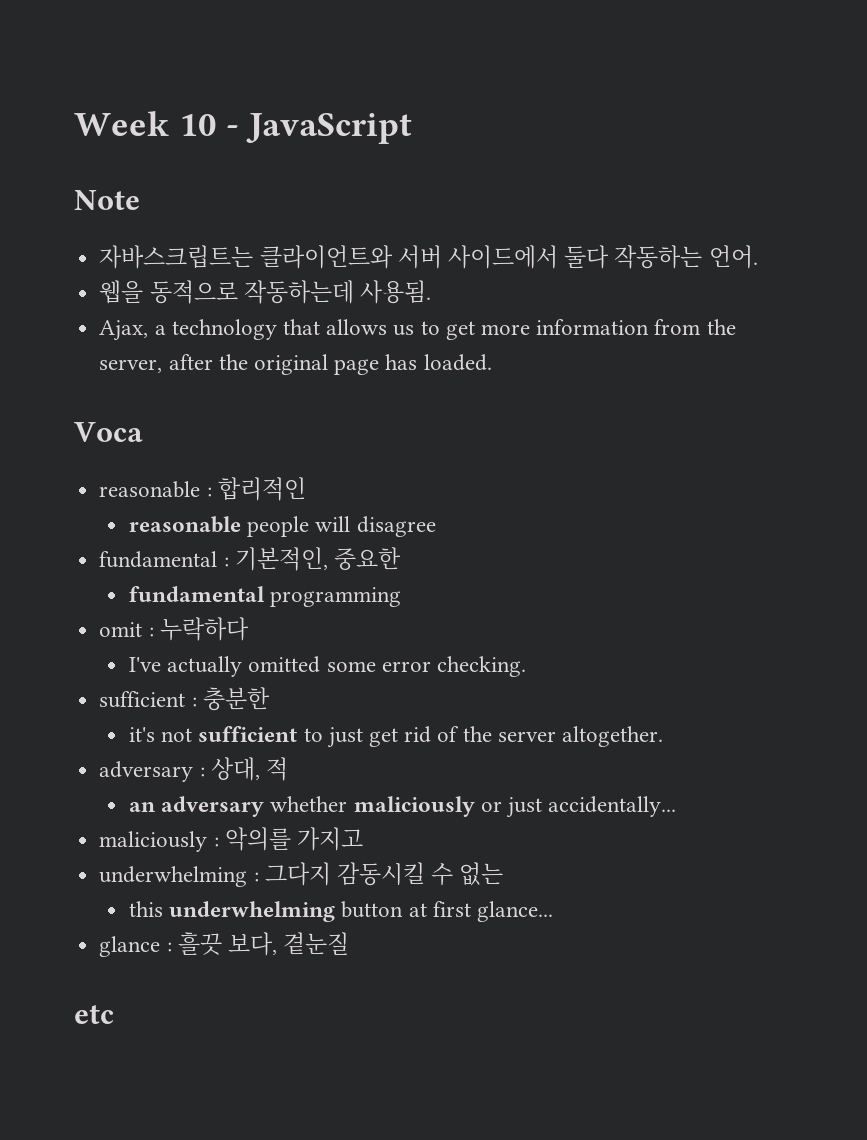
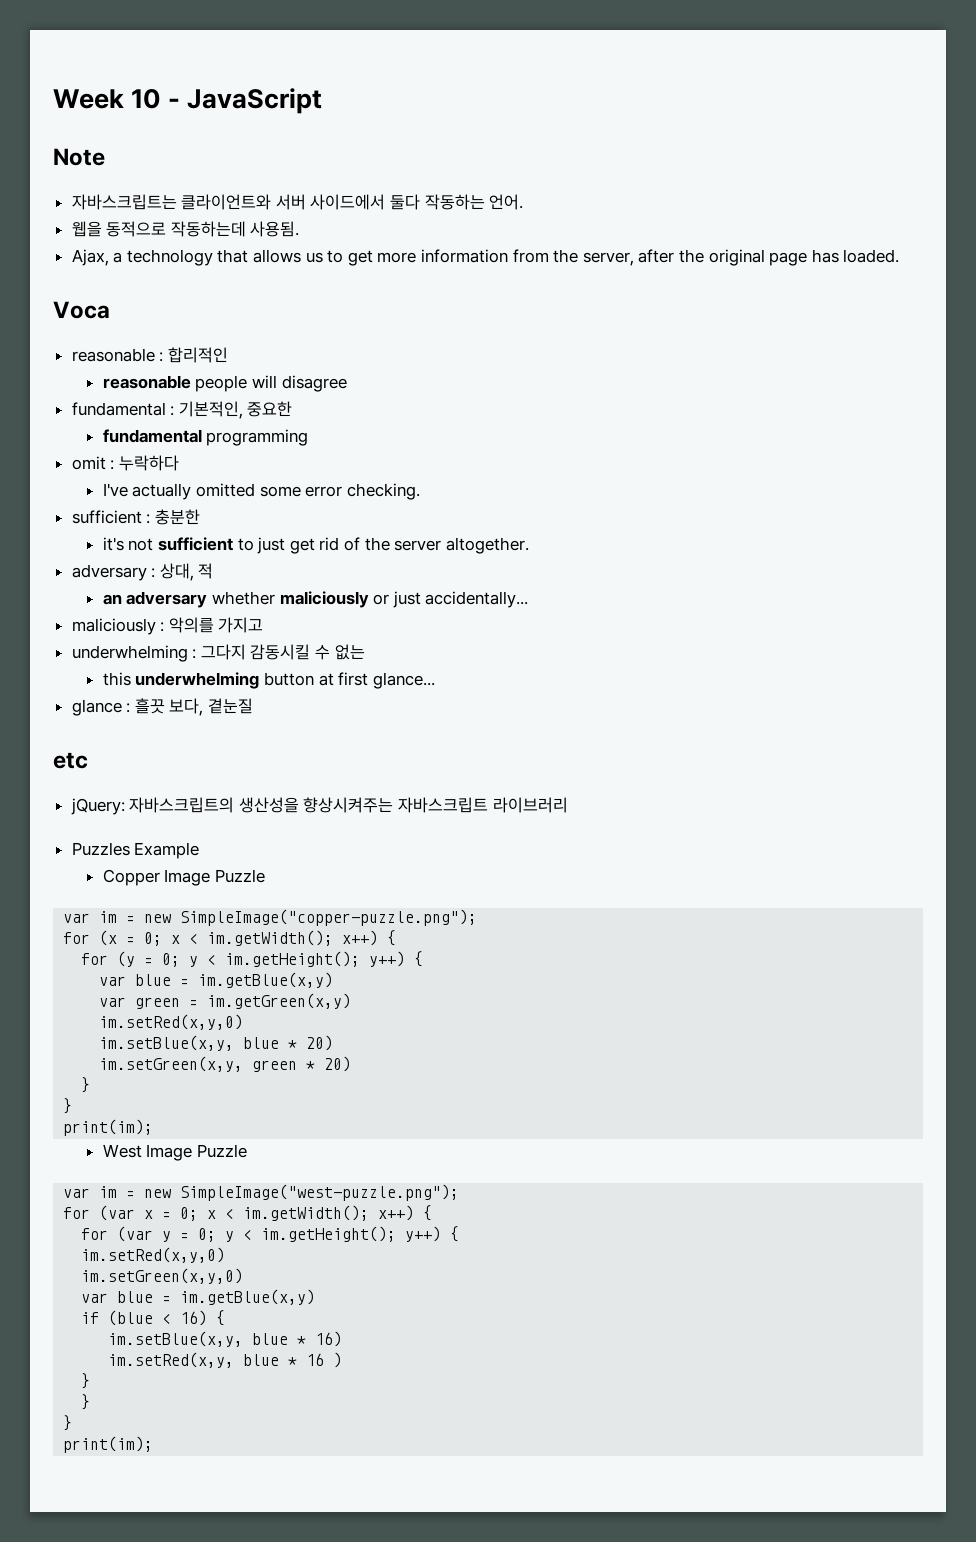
+ jQuery: 자바스크립트의 생산성을 향상시켜주는 자바스크립트 라이브러리
+ Puzzles Example
+ Copper Image Puzzle
+ var im = new SimpleImage("copper-puzzle.png");
+ for (x = 0; x < im.getWidth(); x++) {
+ for (y = 0; y < im.getHeight(); y++) {
+ var blue = im.getBlue(x,y)
+ var green = im.getGreen(x,y)
+ im.setRed(x,y,0)
+ im.setBlue(x,y, blue * 20)
+ im.setGreen(x,y, green * 20)
+ }
+ }
+ print(im);
+ West Image Puzzle
+ var im = new SimpleImage("west-puzzle.png");
+ for (var x = 0; x < im.getWidth(); x++) {
+ for (var y = 0; y < im.getHeight(); y++) {
+ im.setRed(x,y,0)
+ im.setGreen(x,y,0)
+ var blue = im.getBlue(x,y)
+ if (blue < 16) {
+ im.setBlue(x,y, blue * 16)
+ im.setRed(x,y, blue * 16 )
+ }
+ }
+ }
+ print(im);

